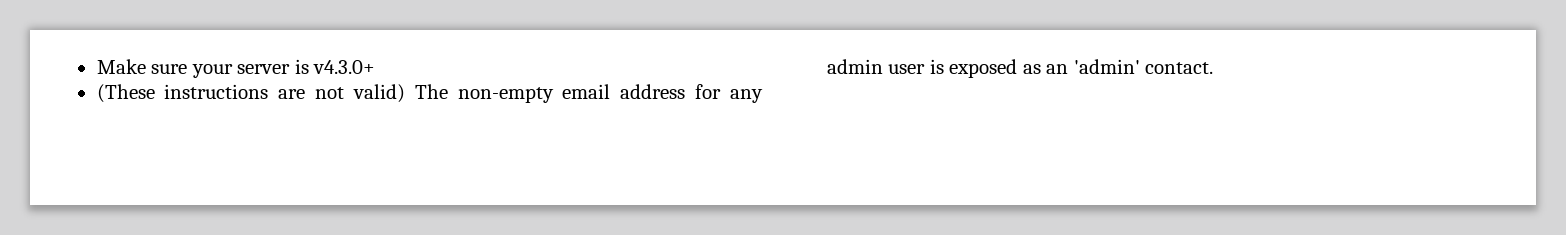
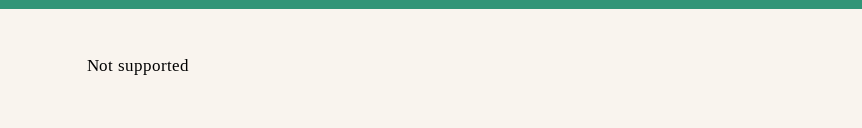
- Make sure your server is v4.3.0+
- (These instructions are not valid) The non-empty email address for any admin user is exposed as an 'admin' contact.
+ Not supported

